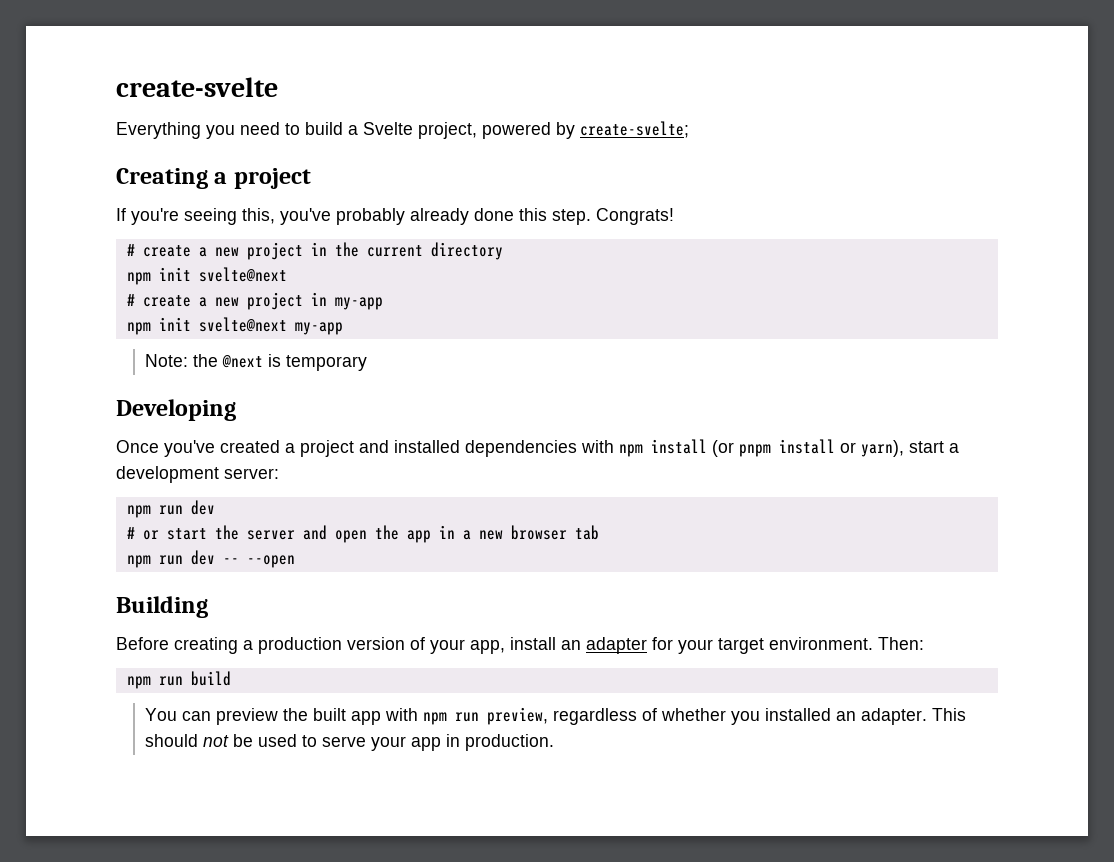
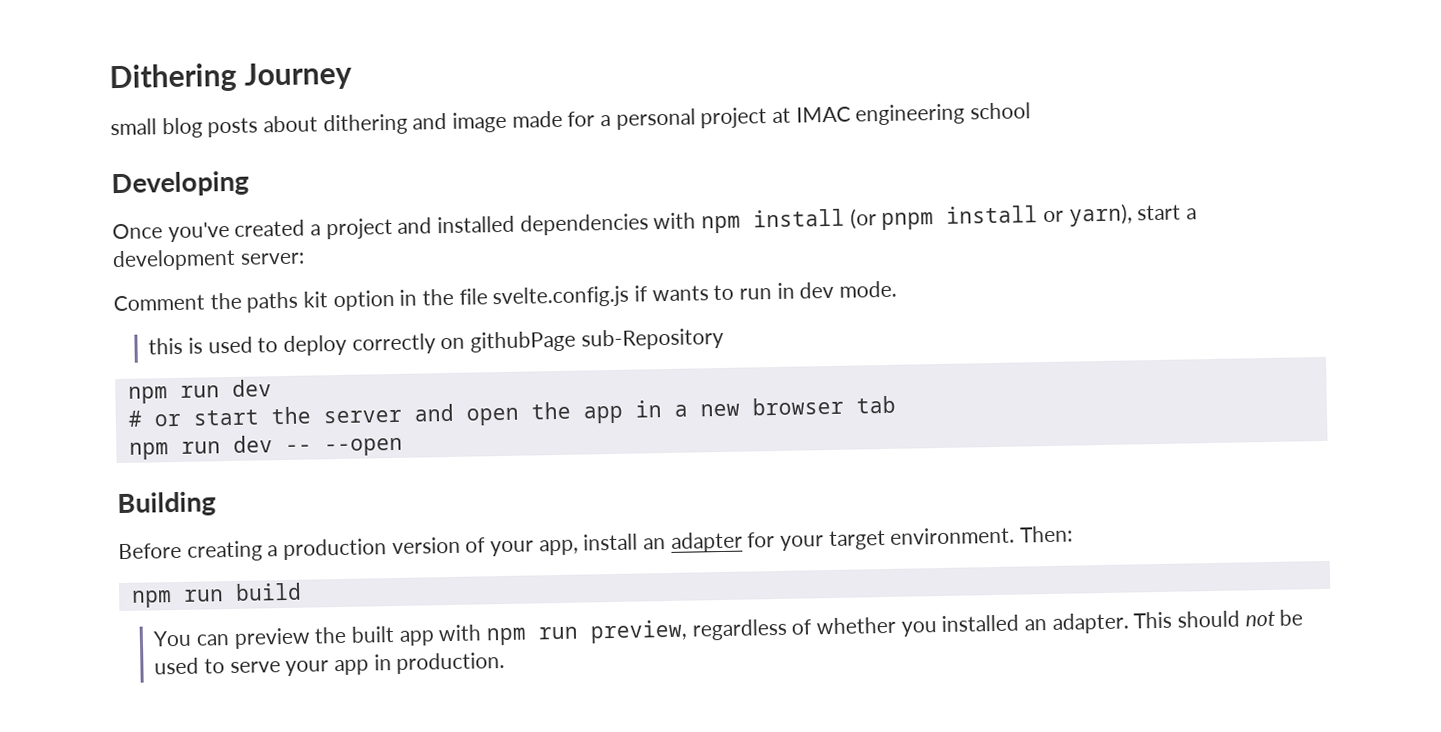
- create-svelte
- Everything you need to build a Svelte project, powered by create-svelte;
- Creating a project
- If you're seeing this, you've probably already done this step. Congrats!
- # create a new project in the current directory
- npm init svelte@next
- # create a new project in my-app
- npm init svelte@next my-app
- Note: the @next is temporary
+ Dithering Journey
+ small blog posts about dithering and image made for a personal project at IMAC engineering school
+ Comment the paths kit option in the file svelte.config.js if wants to run in dev mode.
+ this is used to deploy correctly on githubPage sub-Repository

